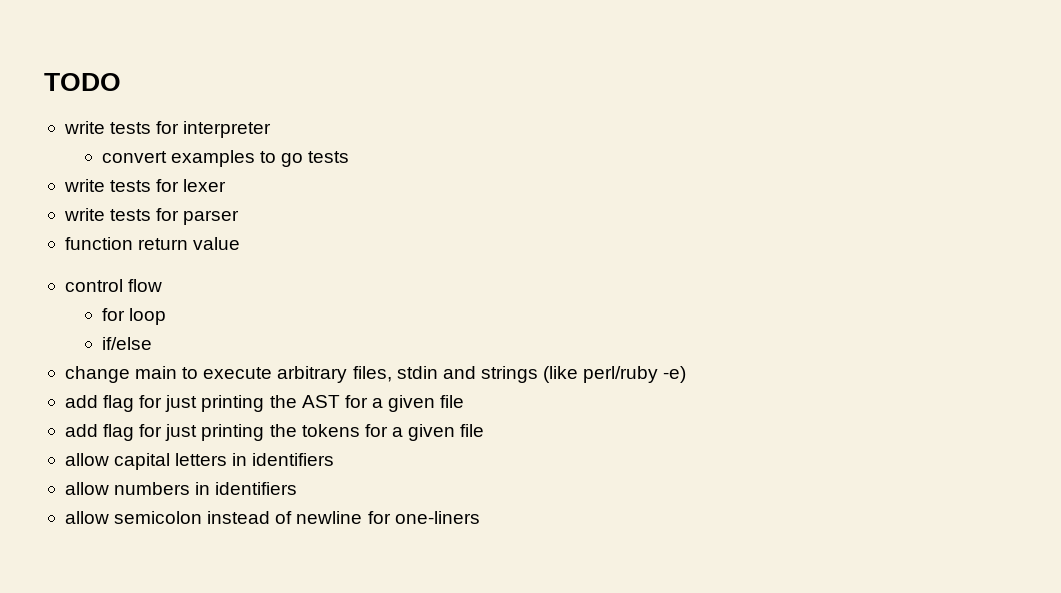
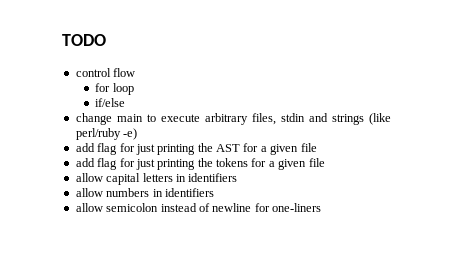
- write tests for interpreter
- convert examples to go tests
- write tests for lexer
- write tests for parser
- function return value

